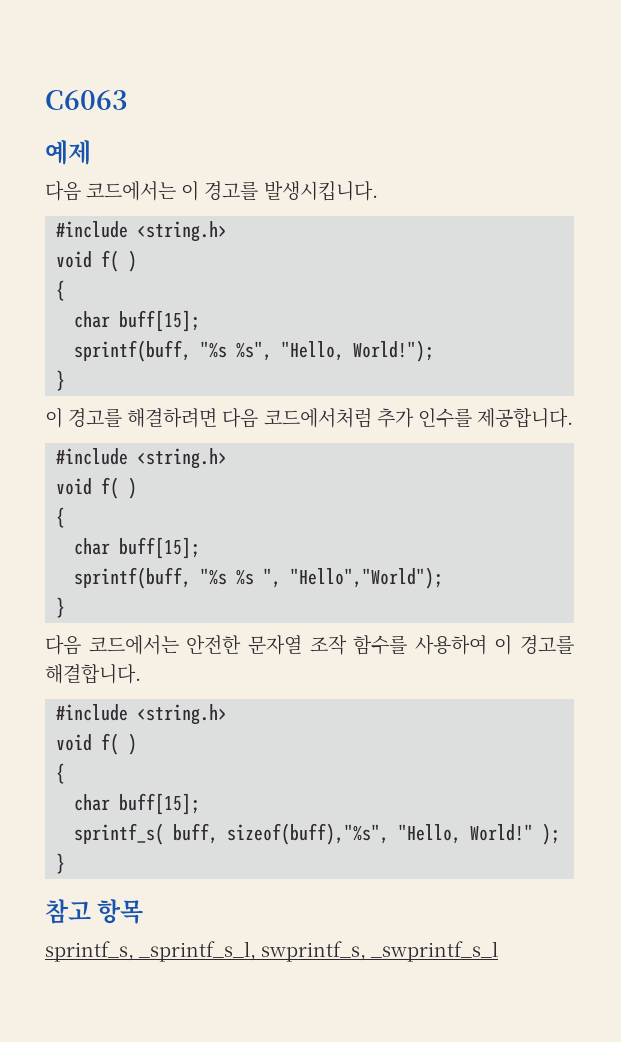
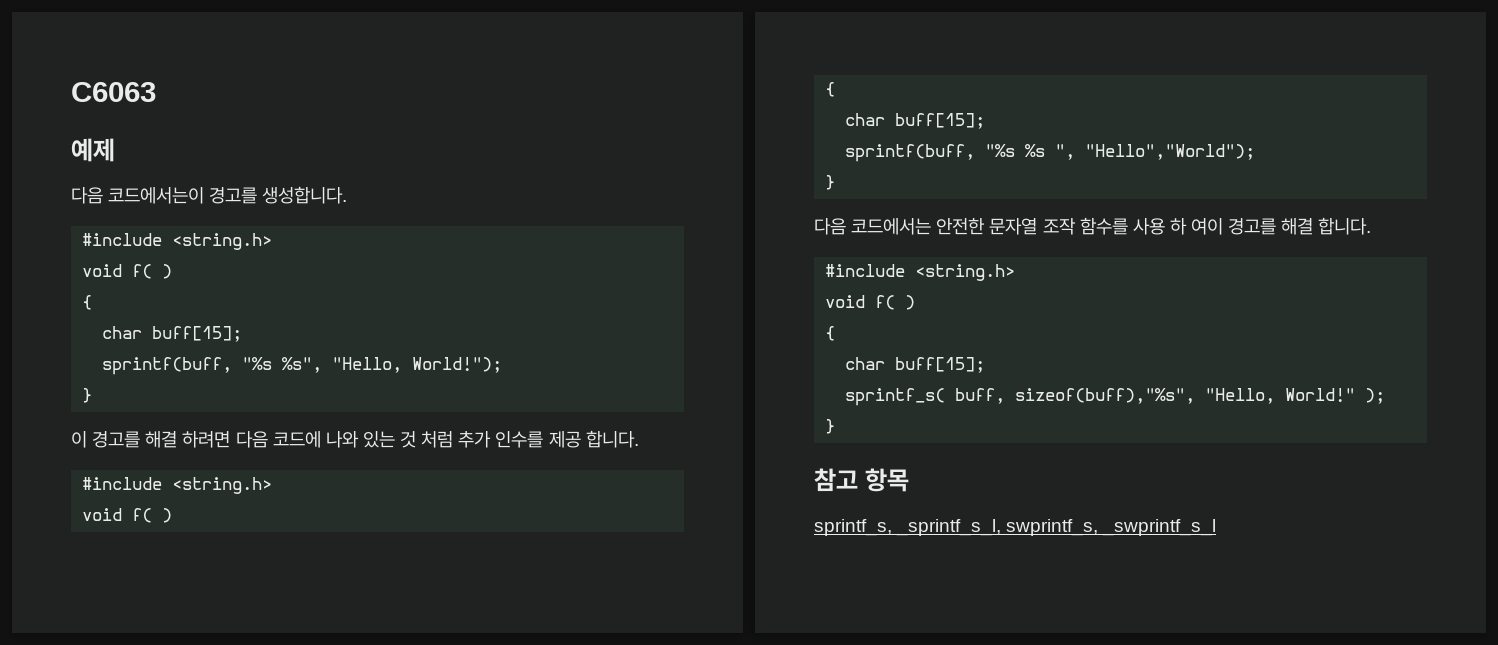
- 다음 코드에서는 이 경고를 발생시킵니다.
+ 다음 코드에서는이 경고를 생성합니다.
- 이 경고를 해결하려면 다음 코드에서처럼 추가 인수를 제공합니다.
+ 이 경고를 해결 하려면 다음 코드에 나와 있는 것 처럼 추가 인수를 제공 합니다.
- 다음 코드에서는 안전한 문자열 조작 함수를 사용하여 이 경고를 해결합니다.
+ 다음 코드에서는 안전한 문자열 조작 함수를 사용 하 여이 경고를 해결 합니다.

